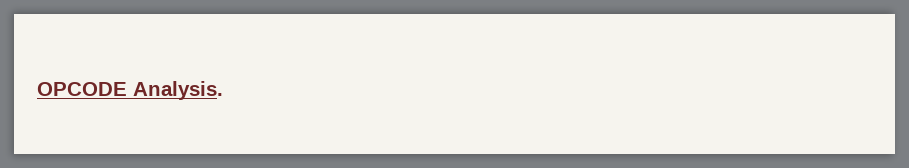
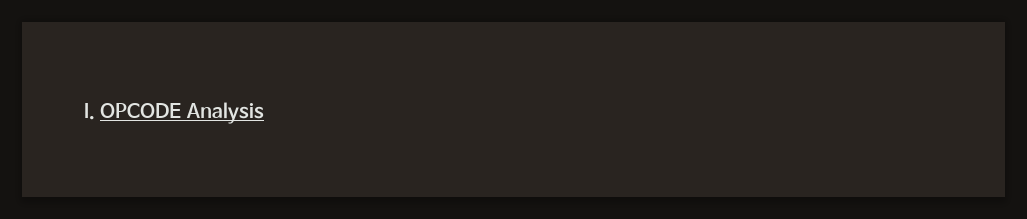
- OPCODE Analysis.
+ I. OPCODE Analysis

